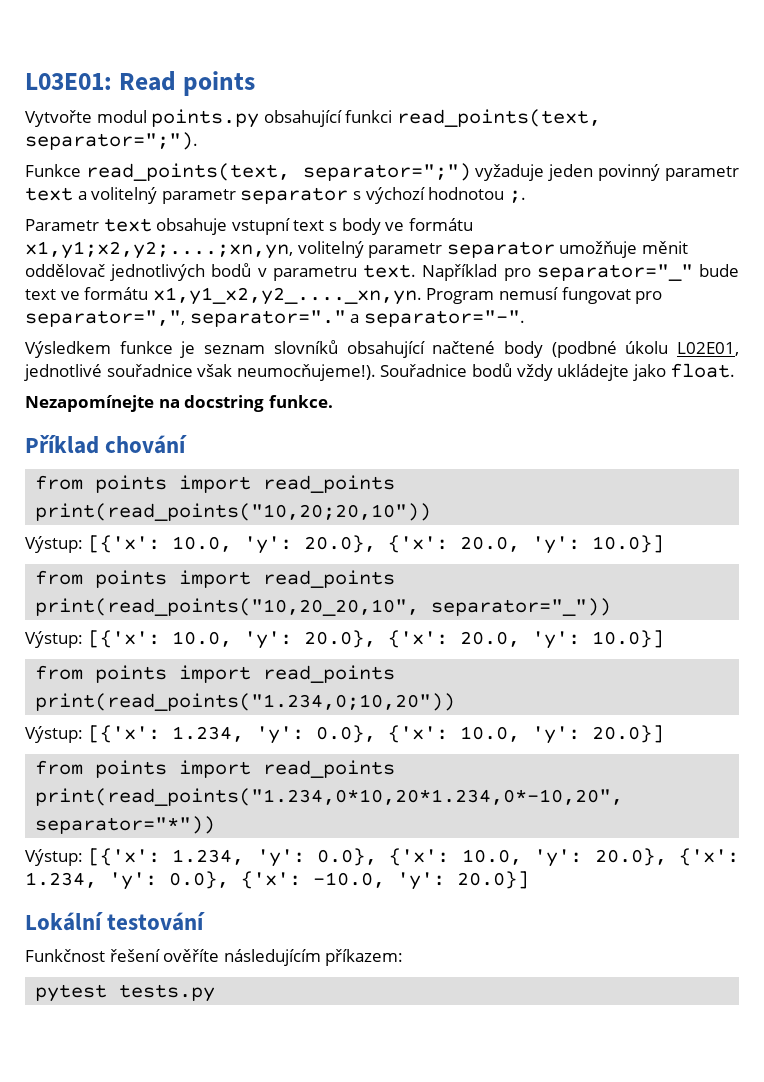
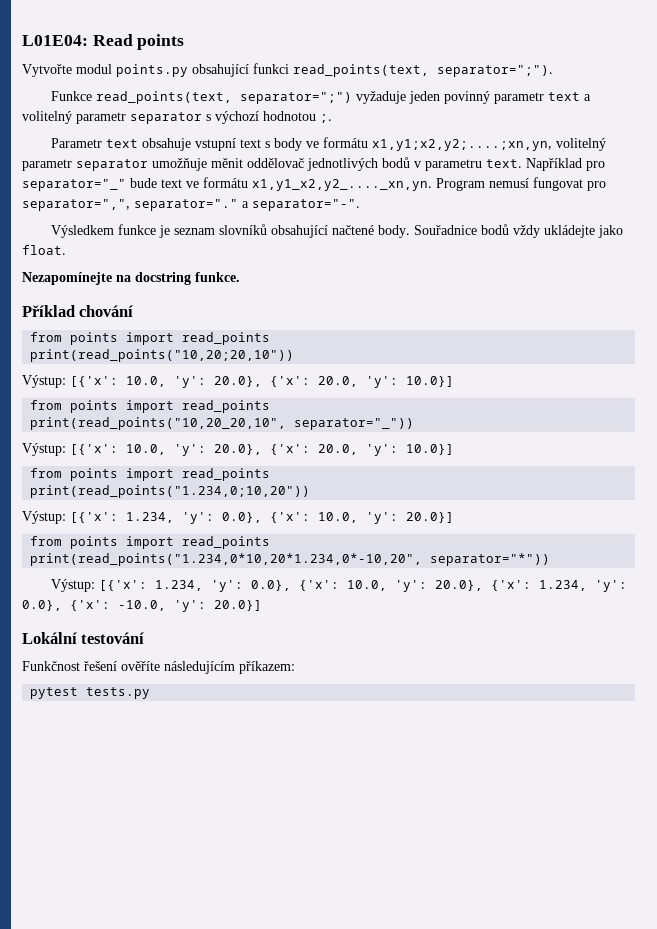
- L03E01: Read points
+ L01E04: Read points
- Výsledkem funkce je seznam slovníků obsahující načtené body (podbné úkolu L02E01, jednotlivé souřadnice však neumocňujeme!).
+ Výsledkem funkce je seznam slovníků obsahující načtené body.

